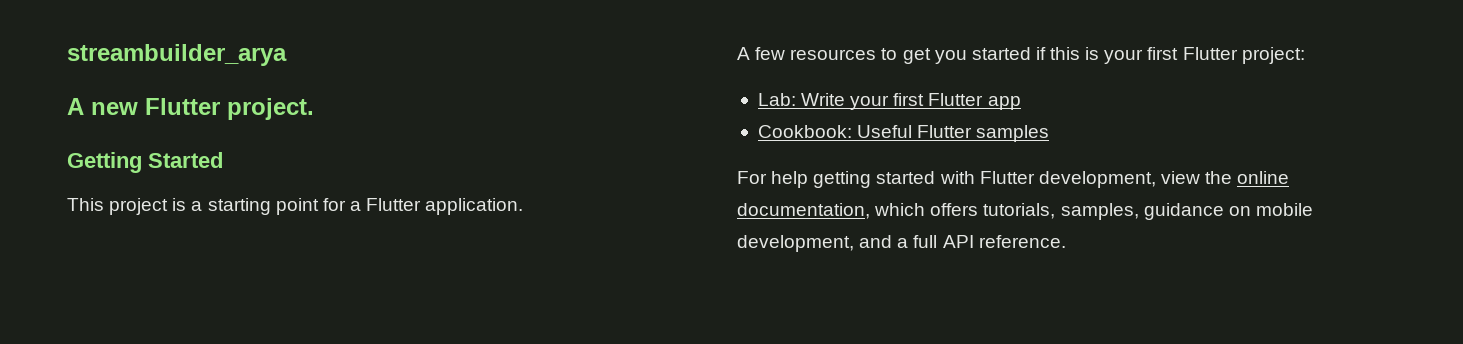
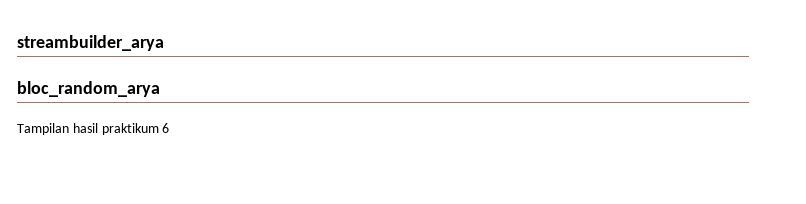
- A new Flutter project.
- Getting Started
- This project is a starting point for a Flutter application.
- A few resources to get you started if this is your first Flutter project:
- Lab: Write your first Flutter app
- Cookbook: Useful Flutter samples
- For help getting started with Flutter development, view the online documentation, which offers tutorials, samples, guidance on mobile development, and a full API reference.
+ bloc_random_arya
+ Tampilan hasil praktikum 6

